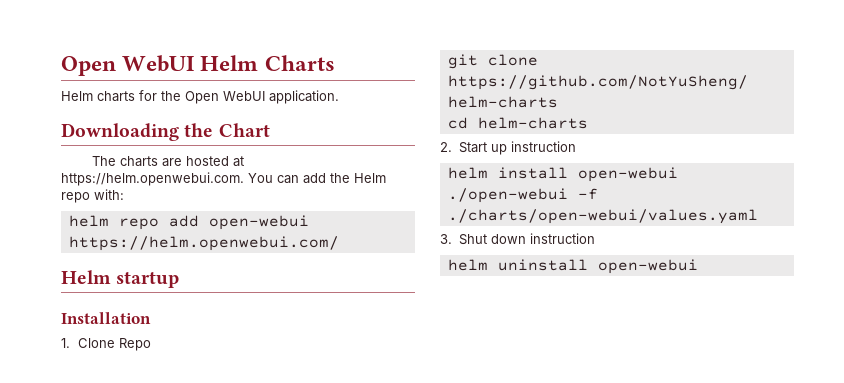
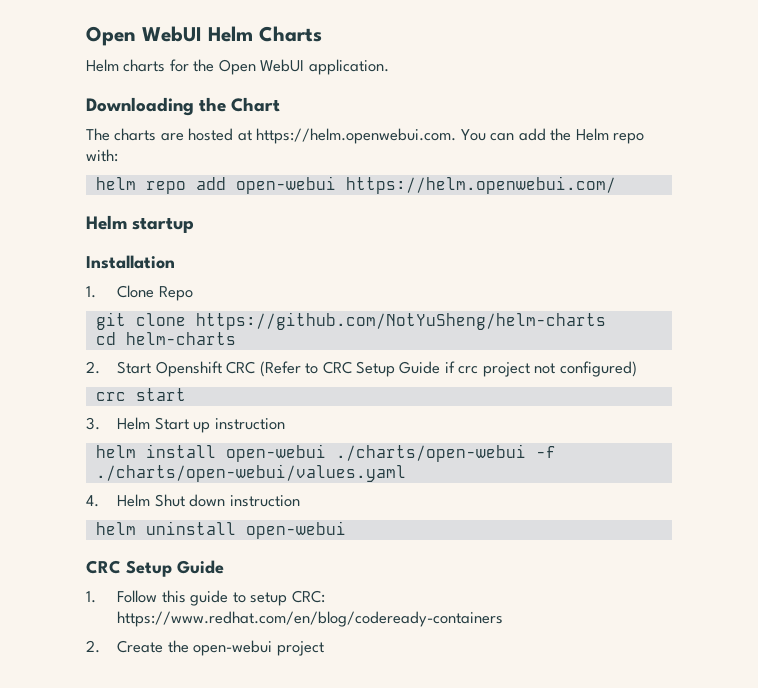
- 2. Start up instruction
+ 2. Start Openshift CRC (Refer to CRC Setup Guide if crc project not configured)
+ crc start
+ 3. Helm Start up instruction
- helm install open-webui ./open-webui -f ./charts/open-webui/values.yaml
+ helm install open-webui ./charts/open-webui -f ./charts/open-webui/values.yaml
- 3. Shut down instruction
+ 4. Helm Shut down instruction
  helm uninstall open-webui
+ CRC Setup Guide
+ 1. Follow this guide to setup CRC: https://www.redhat.com/en/blog/codeready-containers
+ 2. Create the open-webui project

